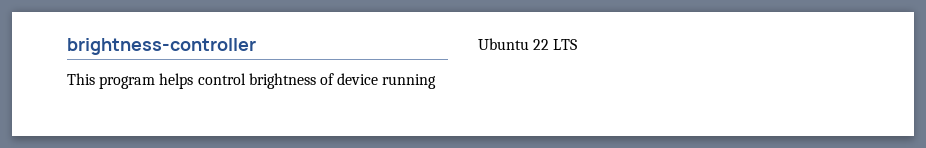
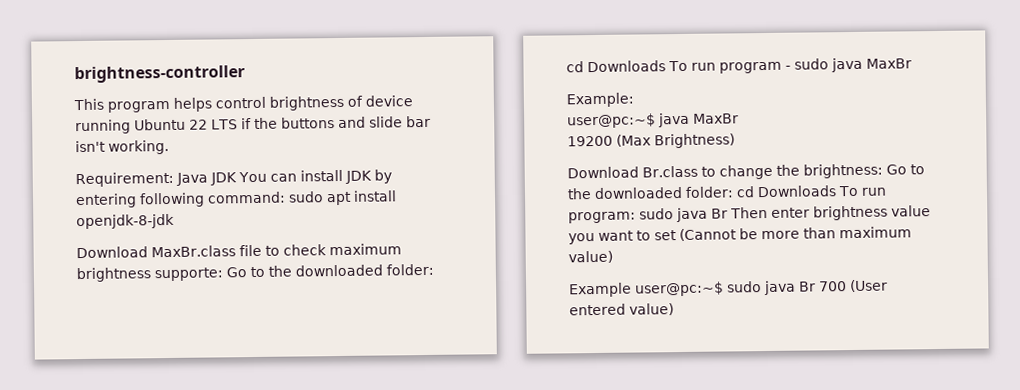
- This program helps control brightness of device running Ubuntu 22 LTS
+ This program helps control brightness of device running Ubuntu 22 LTS if the buttons and slide bar isn't working.
+ Requirement: Java JDK You can install JDK by entering following command: sudo apt install openjdk-8-jdk
+ Download MaxBr.class file to check maximum brightness supporte: Go to the downloaded folder: cd Downloads To run program - sudo java MaxBr
+ Example:
+ user@pc:~$ java MaxBr
+ 19200 (Max Brightness)
+ Download Br.class to change the brightness: Go to the downloaded folder: cd Downloads To run program: sudo java Br Then enter brightness value you want to set (Cannot be more than maximum value)
+ Example user@pc:~$ sudo java Br 700 (User entered value)

